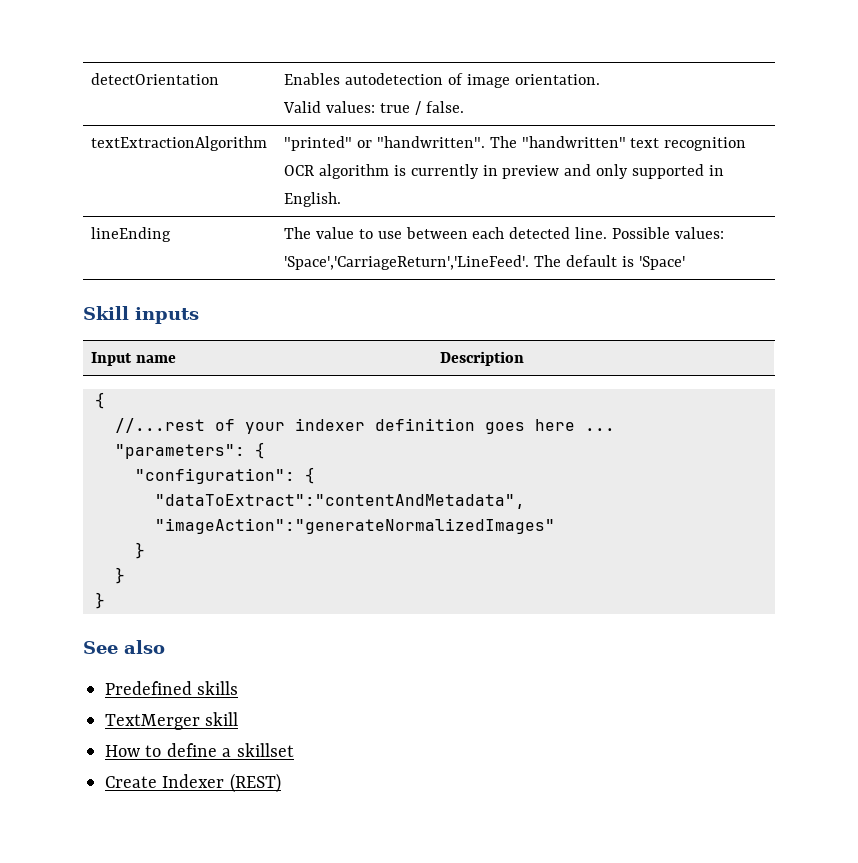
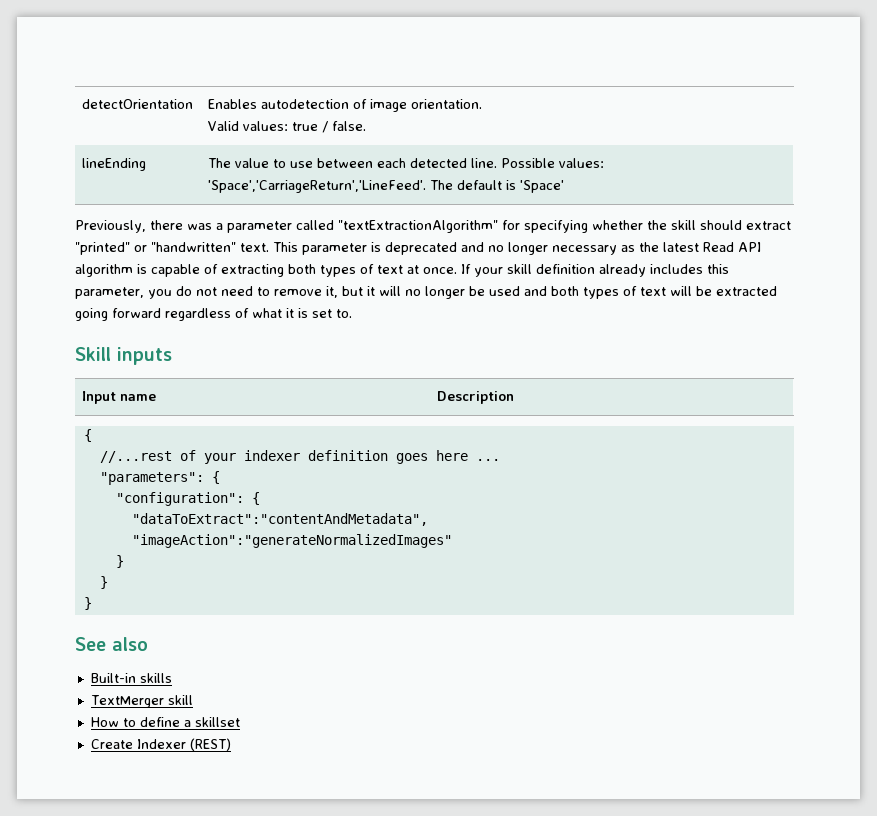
- textExtractionAlgorithm | "printed" or "handwritten". The "handwritten" text recognition OCR algorithm is currently in preview and only supported in English.
+ Previously, there was a parameter called "textExtractionAlgorithm" for specifying whether the skill should extract "printed" or "handwritten" text. This parameter is deprecated and no longer necessary as the latest Read API algorithm is capable of extracting both types of text at once. If your skill definition already includes this parameter, you do not need to remove it, but it will no longer be used and both types of text will be extracted going forward regardless of what it is set to.
- Predefined skills
+ Built-in skills

